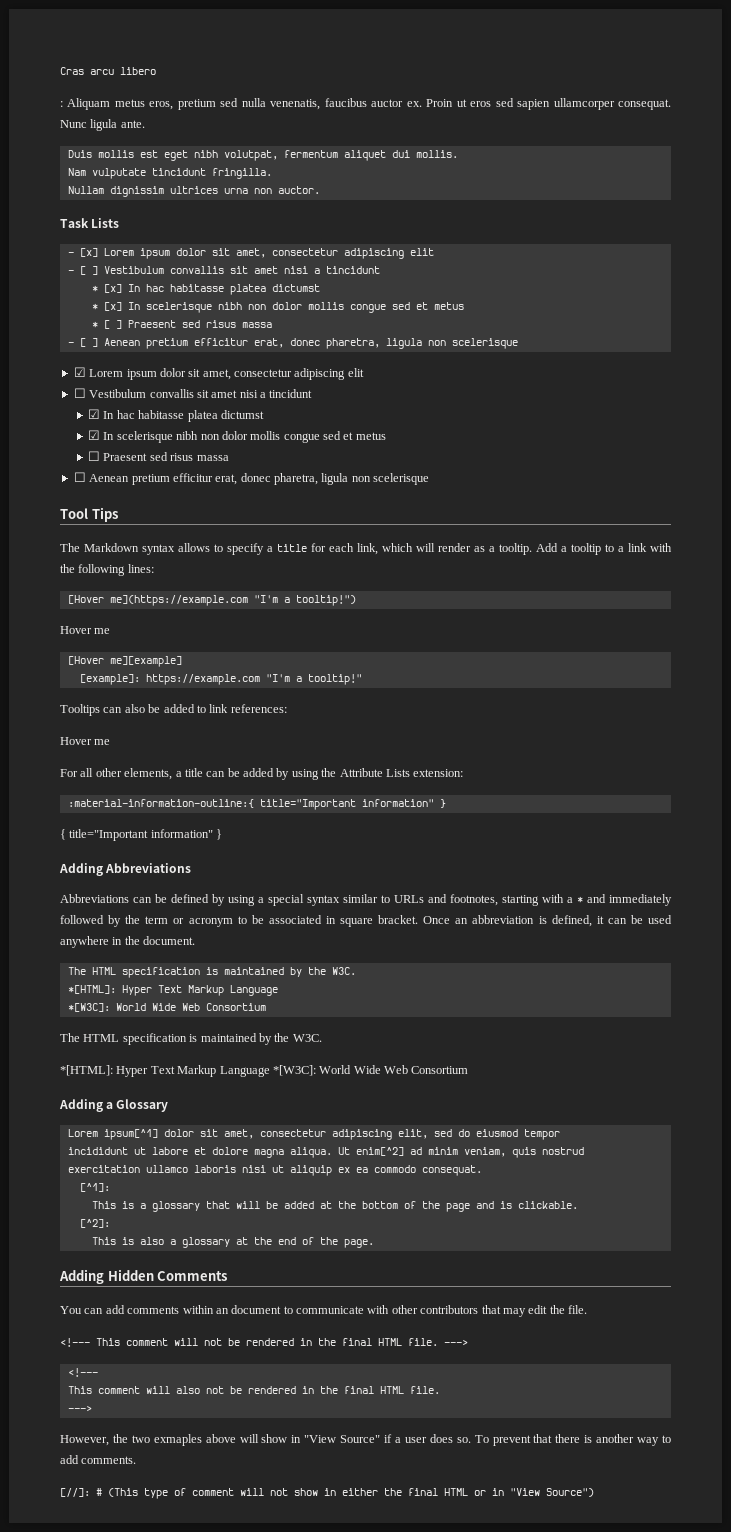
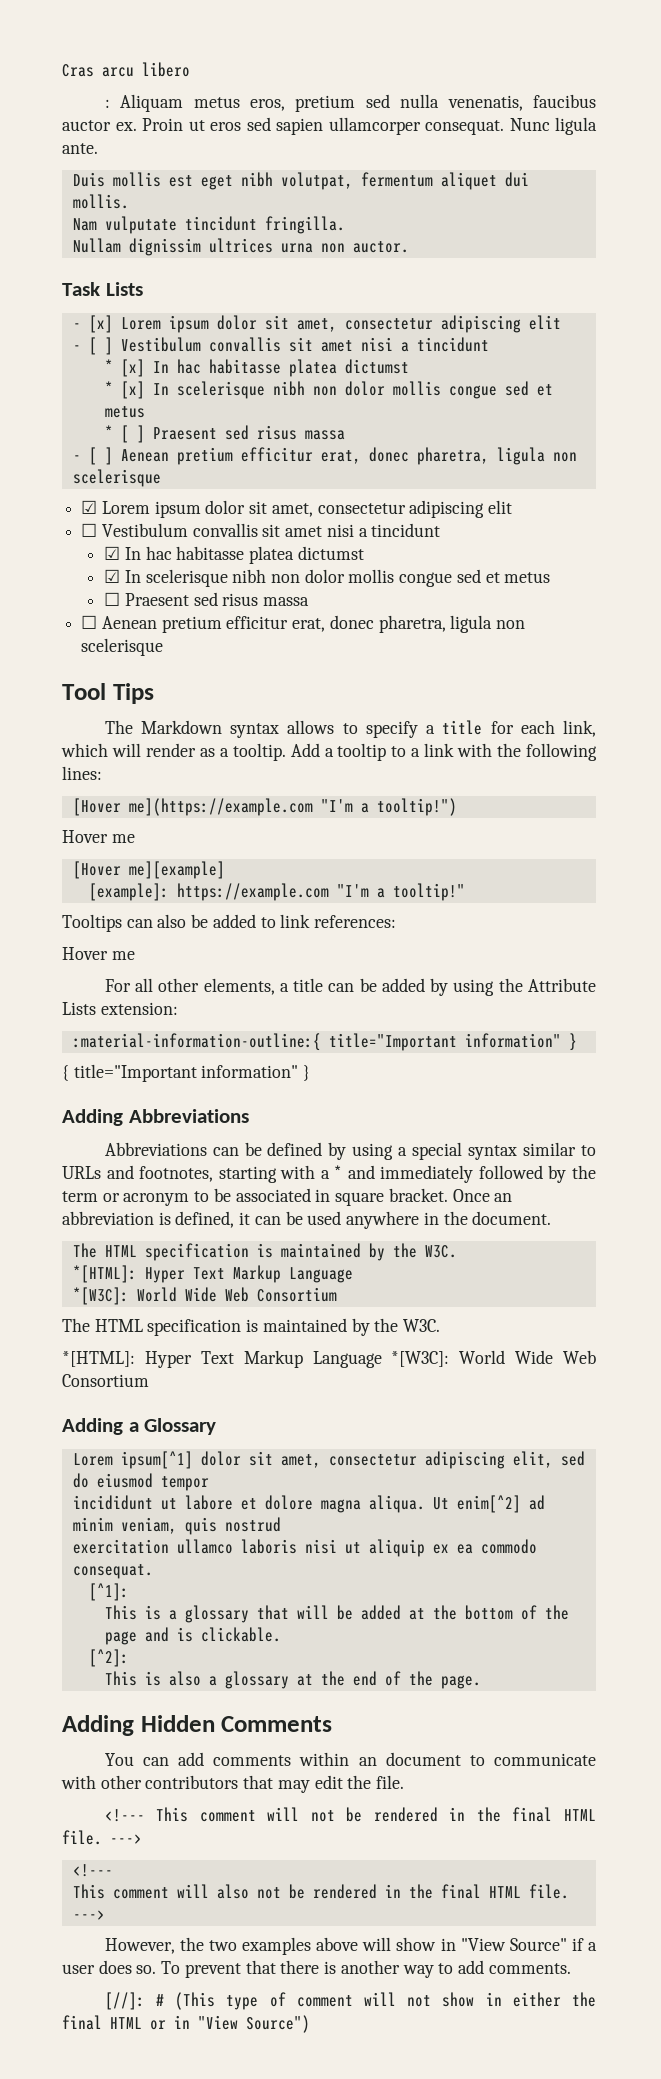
- However, the two exmaples above will show in "View Source" if a user does so.
+ However, the two examples above will show in "View Source" if a user does so.

